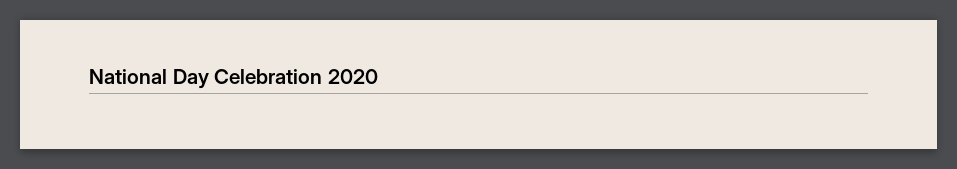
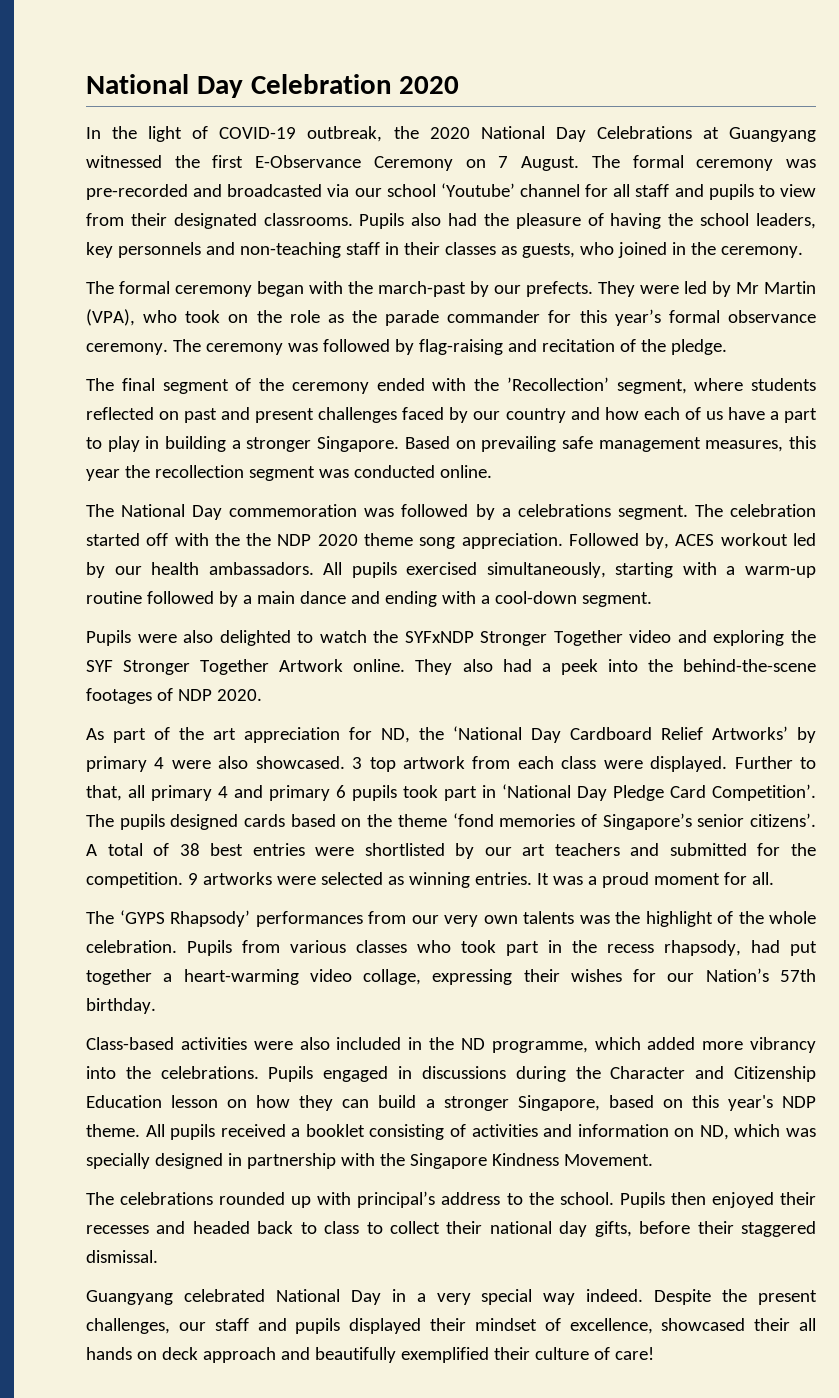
+ In the light of COVID-19 outbreak, the 2020 National Day Celebrations at Guangyang witnessed the first E-Observance Ceremony on 7 August. The formal ceremony was pre-recorded and broadcasted via our school ‘Youtube’ channel for all staff and pupils to view from their designated classrooms. Pupils also had the pleasure of having the school leaders, key personnels and non-teaching staff in their classes as guests, who joined in the ceremony.
+ The formal ceremony began with the march-past by our prefects. They were led by Mr Martin (VPA), who took on the role as the parade commander for this year’s formal observance ceremony. The ceremony was followed by flag-raising and recitation of the pledge.
+ The final segment of the ceremony ended with the ’Recollection’ segment, where students reflected on past and present challenges faced by our country and how each of us have a part to play in building a stronger Singapore. Based on prevailing safe management measures, this year the recollection segment was conducted online.
+ The National Day commemoration was followed by a celebrations segment. The celebration started off with the the NDP 2020 theme song appreciation. Followed by, ACES workout led by our health ambassadors. All pupils exercised simultaneously, starting with a warm-up routine followed by a main dance and ending with a cool-down segment.
+ Pupils were also delighted to watch the SYFxNDP Stronger Together video and exploring the SYF Stronger Together Artwork online. They also had a peek into the behind-the-scene footages of NDP 2020.
+ As part of the art appreciation for ND, the ‘National Day Cardboard Relief Artworks’ by primary 4 were also showcased. 3 top artwork from each class were displayed. Further to that, all primary 4 and primary 6 pupils took part in ‘National Day Pledge Card Competition’. The pupils designed cards based on the theme ‘fond memories of Singapore’s senior citizens’. A total of 38 best entries were shortlisted by our art teachers and submitted for the competition. 9 artworks were selected as winning entries. It was a proud moment for all.
+ The ‘GYPS Rhapsody’ performances from our very own talents was the highlight of the whole celebration. Pupils from various classes who took part in the recess rhapsody, had put together a heart-warming video collage, expressing their wishes for our Nation’s 57th birthday.
+ Class-based activities were also included in the ND programme, which added more vibrancy into the celebrations. Pupils engaged in discussions during the Character and Citizenship Education lesson on how they can build a stronger Singapore, based on this year's NDP theme. All pupils received a booklet consisting of activities and information on ND, which was specially designed in partnership with the Singapore Kindness Movement.
+ The celebrations rounded up with principal’s address to the school. Pupils then enjoyed their recesses and headed back to class to collect their national day gifts, before their staggered dismissal.
+ Guangyang celebrated National Day in a very special way indeed. Despite the present challenges, our staff and pupils displayed their mindset of excellence, showcased their all hands on deck approach and beautifully exemplified their culture of care!

